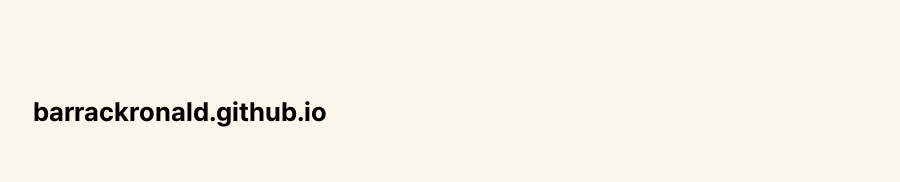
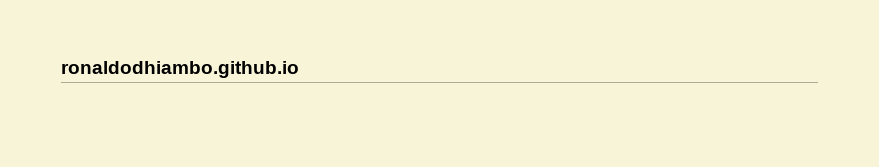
- barrackronald.github.io
+ ronaldodhiambo.github.io

